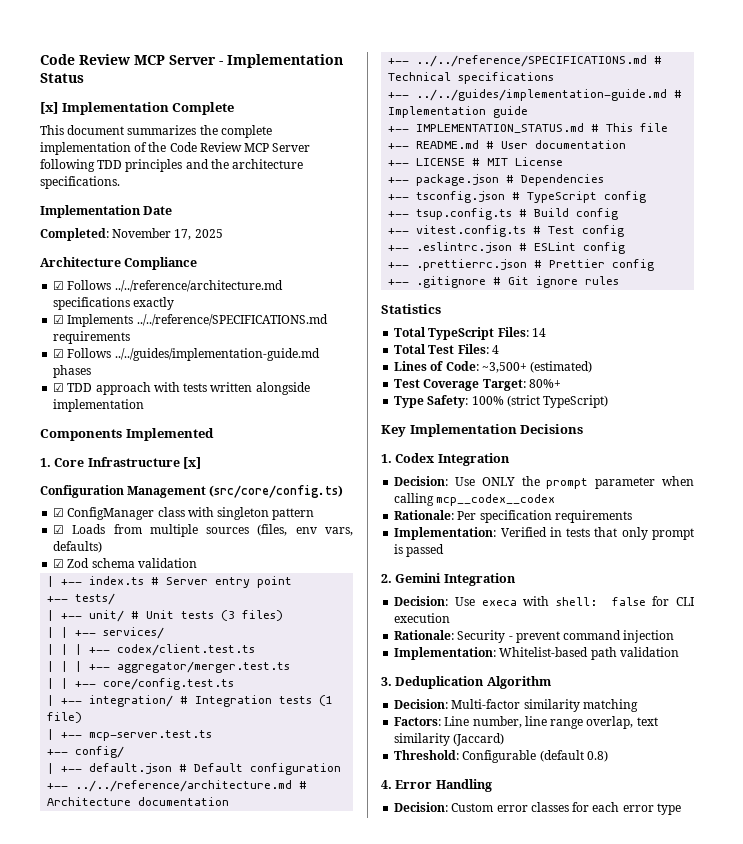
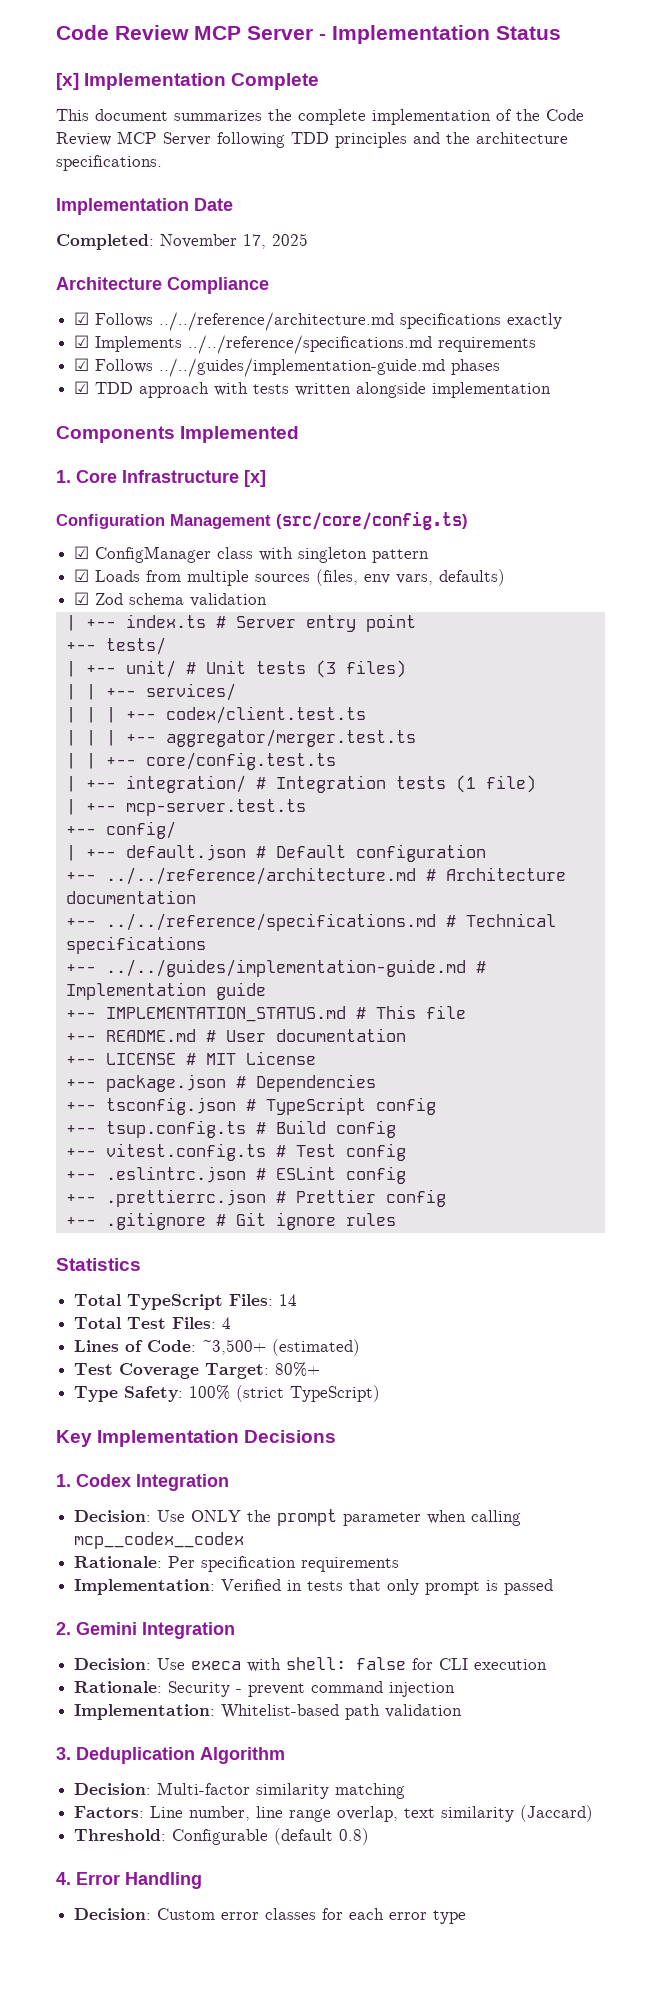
- ☑ Implements ../../reference/SPECIFICATIONS.md requirements
+ ☑ Implements ../../reference/specifications.md requirements
- +-- ../../reference/SPECIFICATIONS.md # Technical specifications
+ +-- ../../reference/specifications.md # Technical specifications

